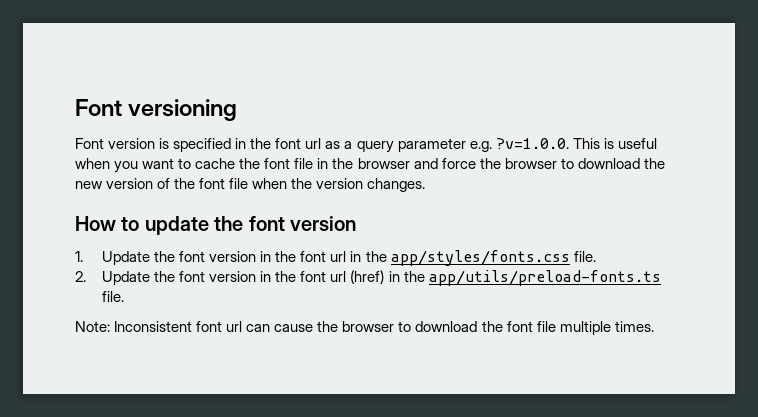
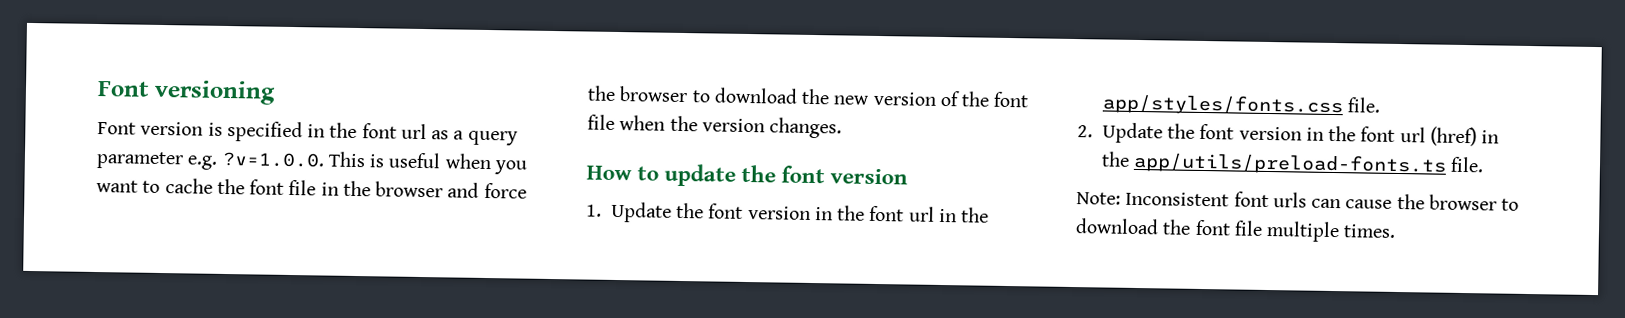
- Note: Inconsistent font url can cause the browser to download the font file multiple times.
+ Note: Inconsistent font urls can cause the browser to download the font file multiple times.

